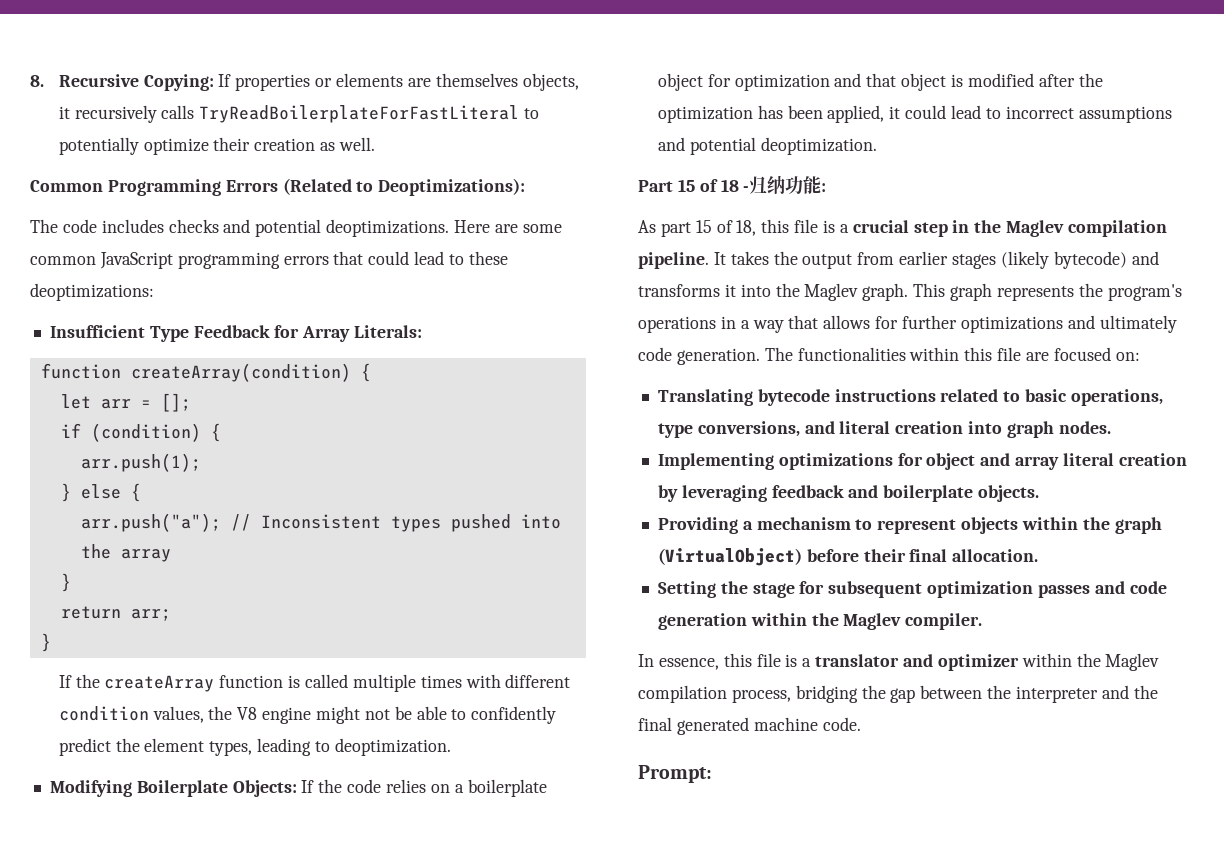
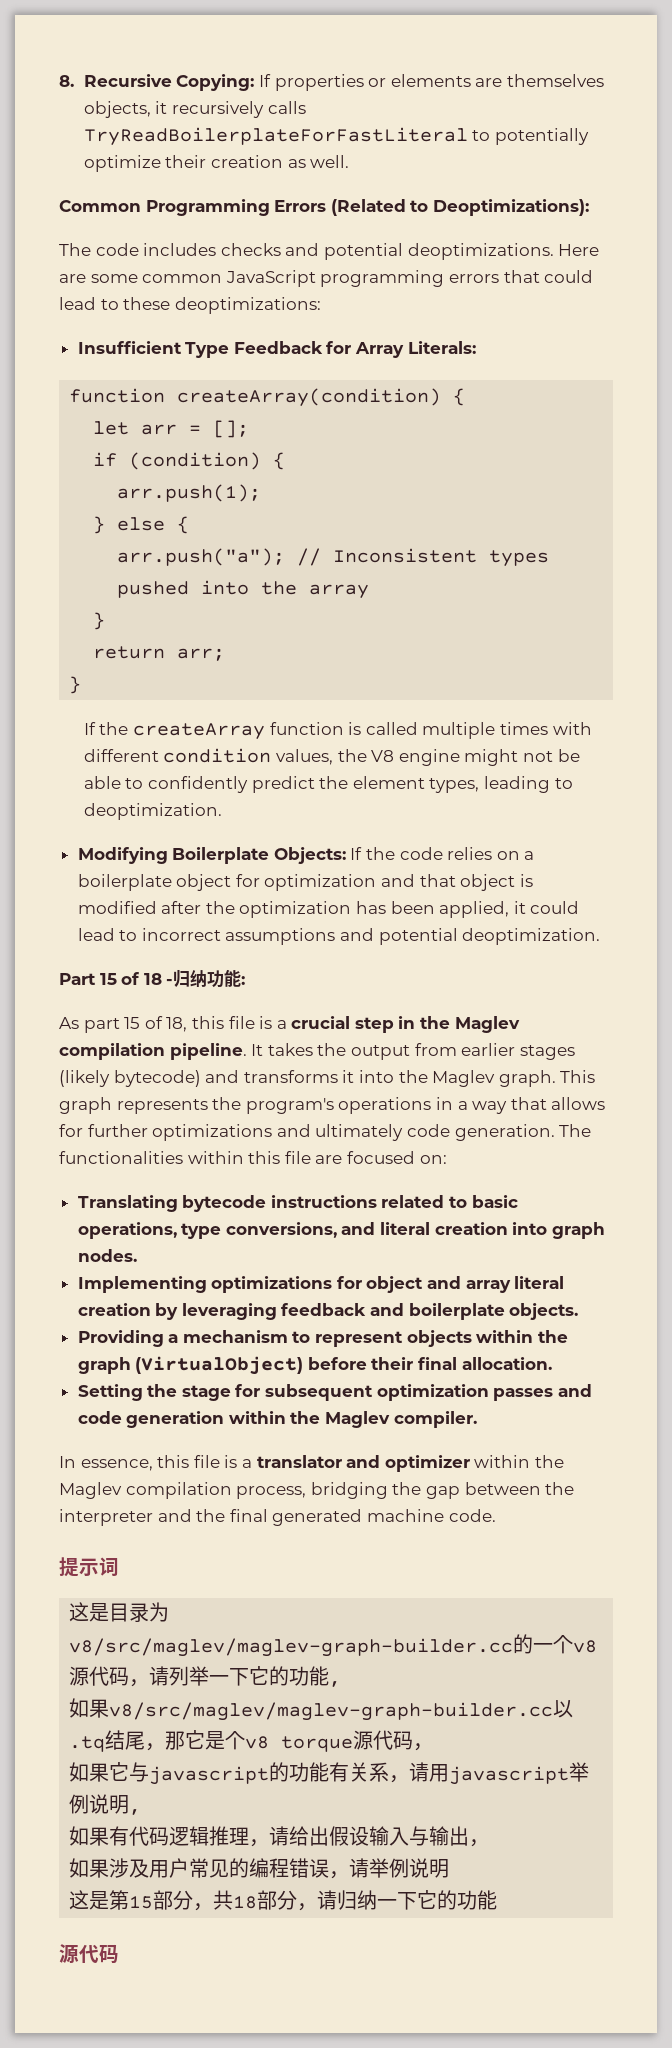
- Prompt:
+ 提示词
+ 这是目录为v8/src/maglev/maglev-graph-builder.cc的一个v8源代码，请列举一下它的功能,
+ 如果v8/src/maglev/maglev-graph-builder.cc以.tq结尾，那它是个v8 torque源代码，
+ 如果它与javascript的功能有关系，请用javascript举例说明,
+ 如果有代码逻辑推理，请给出假设输入与输出，
+ 如果涉及用户常见的编程错误，请举例说明
+ 这是第15部分，共18部分，请归纳一下它的功能
+ 源代码

